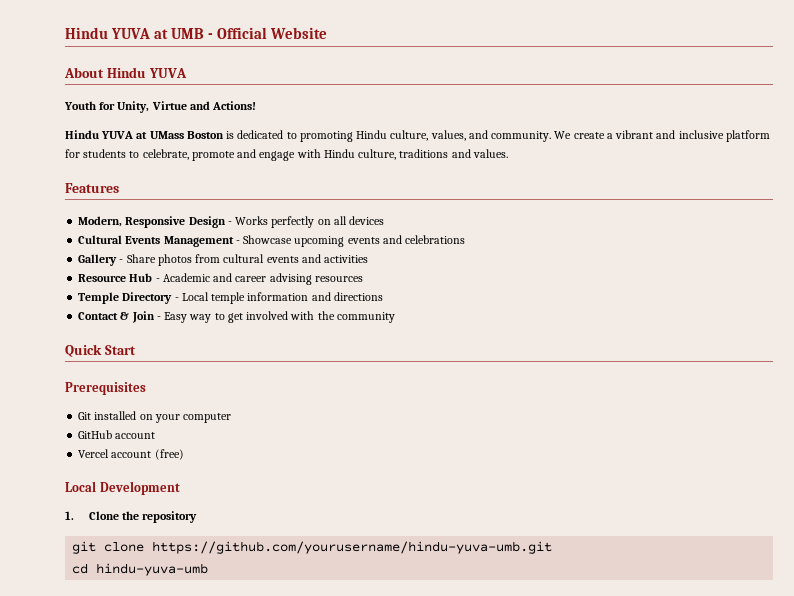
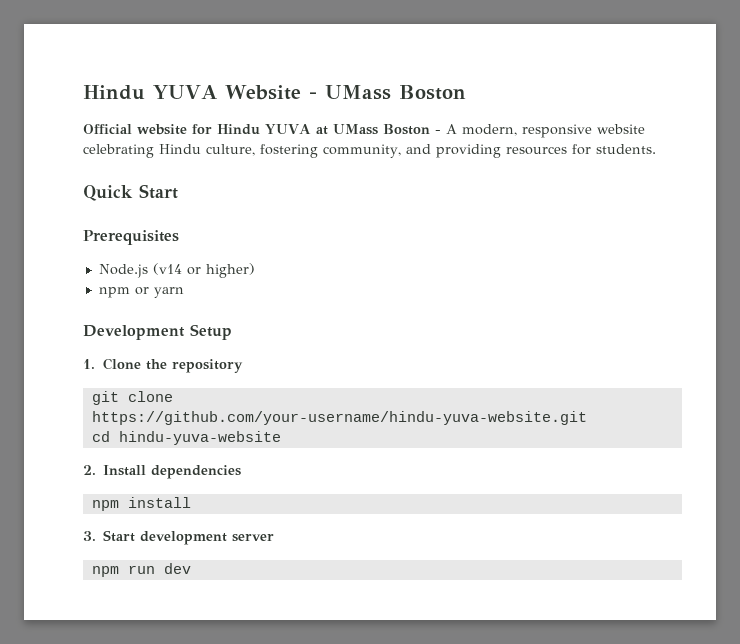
- Hindu YUVA at UMB - Official Website
- About Hindu YUVA
- Youth for Unity, Virtue and Actions!
- Hindu YUVA at UMass Boston is dedicated to promoting Hindu culture, values, and community. We create a vibrant and inclusive platform for students to celebrate, promote and engage with Hindu culture, traditions and values.
- Features
- Modern, Responsive Design - Works perfectly on all devices
- Cultural Events Management - Showcase upcoming events and celebrations
- Gallery - Share photos from cultural events and activities
- Resource Hub - Academic and career advising resources
- Temple Directory - Local temple information and directions
- Contact & Join - Easy way to get involved with the community
+ Hindu YUVA Website - UMass Boston
+ Official website for Hindu YUVA at UMass Boston - A modern, responsive website celebrating Hindu culture, fostering community, and providing resources for students.
  Quick Start
  Prerequisites
- Git installed on your computer
- GitHub account
- Vercel account (free)
- Local Development
+ Node.js (v14 or higher)
+ npm or yarn
+ Development Setup
- git clone https://github.com/yourusername/hindu-yuva-umb.git
+ git clone https://github.com/your-username/hindu-yuva-website.git
- cd hindu-yuva-umb
+ cd hindu-yuva-website
+ 2. Install dependencies
+ npm install
+ 3. Start development server
+ npm run dev

